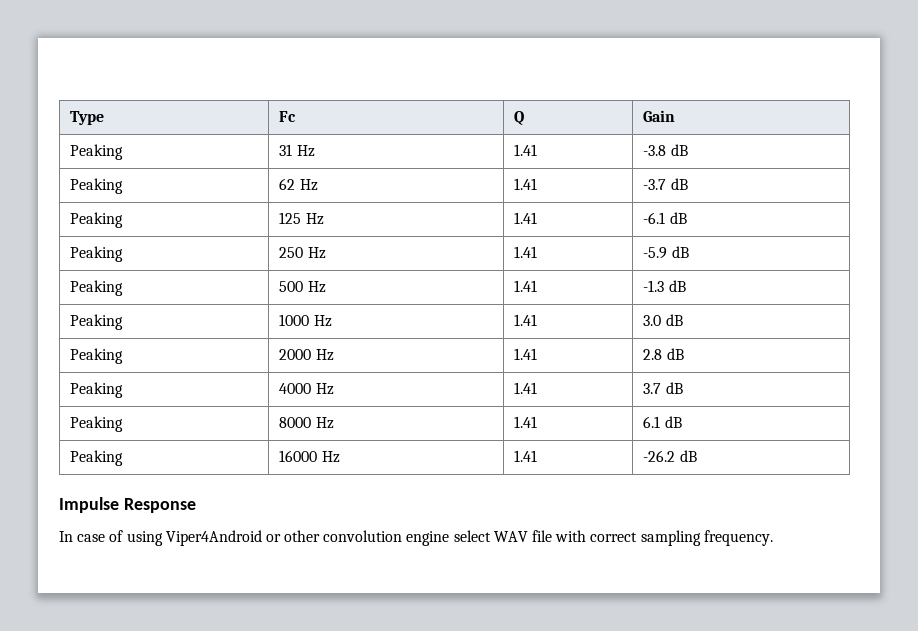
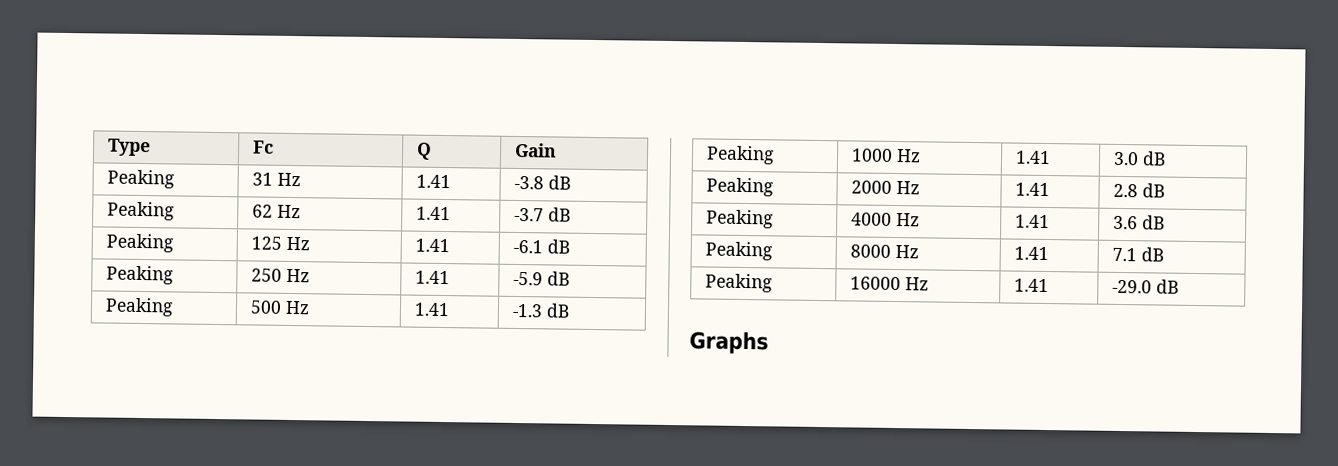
- Peaking | 4000 Hz | 1.41 | 3.7 dB
+ Peaking | 4000 Hz | 1.41 | 3.6 dB
- Peaking | 8000 Hz | 1.41 | 6.1 dB
+ Peaking | 8000 Hz | 1.41 | 7.1 dB
- Peaking | 16000 Hz | 1.41 | -26.2 dB
- Impulse Response
- In case of using Viper4Android or other convolution engine select WAV file with correct sampling frequency.
+ Peaking | 16000 Hz | 1.41 | -29.0 dB
+ Graphs

